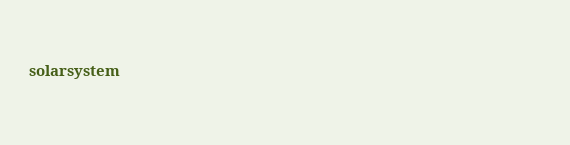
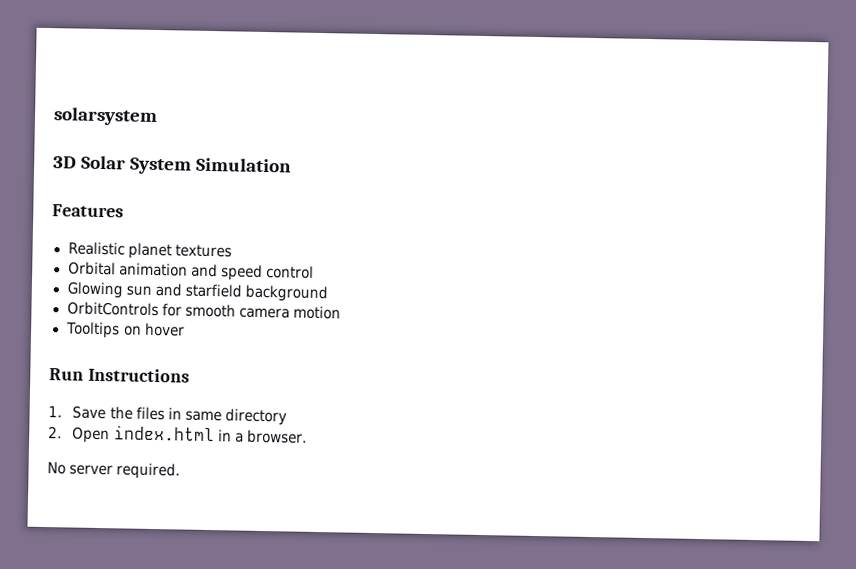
+ 3D Solar System Simulation
+ Features
+ Realistic planet textures
+ Orbital animation and speed control
+ Glowing sun and starfield background
+ OrbitControls for smooth camera motion
+ Tooltips on hover
+ Run Instructions
+ 1. Save the files in same directory
+ 2. Open index.html in a browser.
+ No server required.

